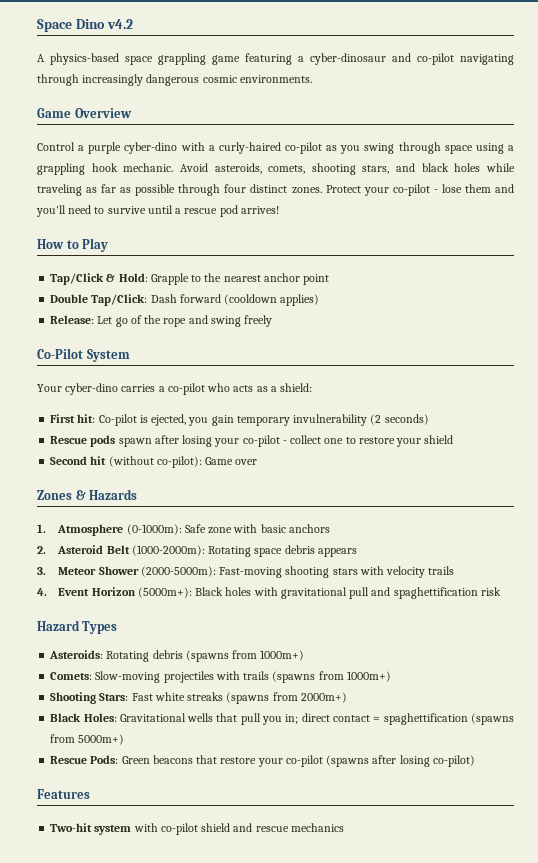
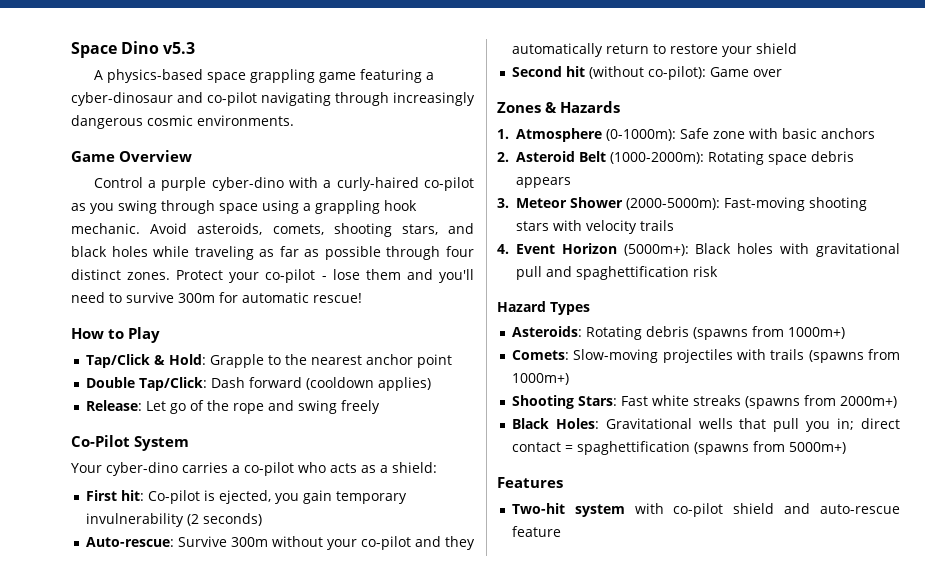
- Space Dino v4.2
+ Space Dino v5.3
- Protect your co-pilot - lose them and you'll need to survive until a rescue pod arrives!
+ Protect your co-pilot - lose them and you'll need to survive 300m for automatic rescue!
- Rescue pods spawn after losing your co-pilot - collect one to restore your shield
+ Auto-rescue: Survive 300m without your co-pilot and they automatically return to restore your shield
- Rescue Pods: Green beacons that restore your co-pilot (spawns after losing co-pilot)
- Two-hit system with co-pilot shield and rescue mechanics
+ Two-hit system with co-pilot shield and auto-rescue feature

